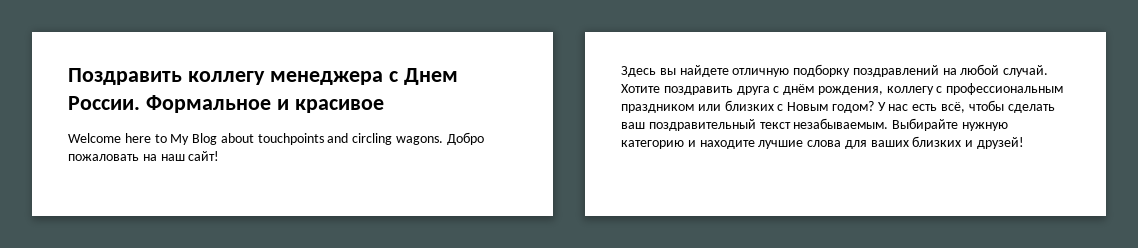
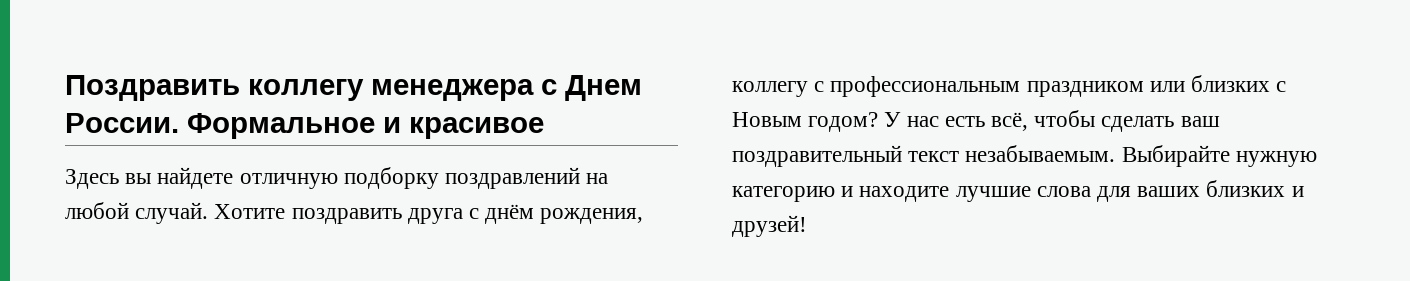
- Welcome here to My Blog about touchpoints and circling wagons. Добро пожаловать на наш сайт!

